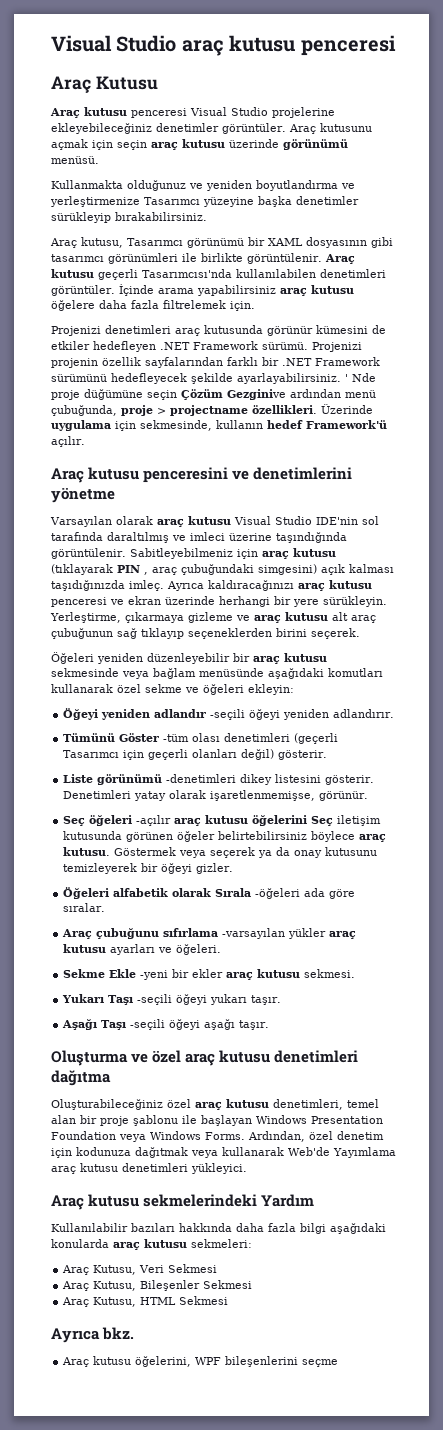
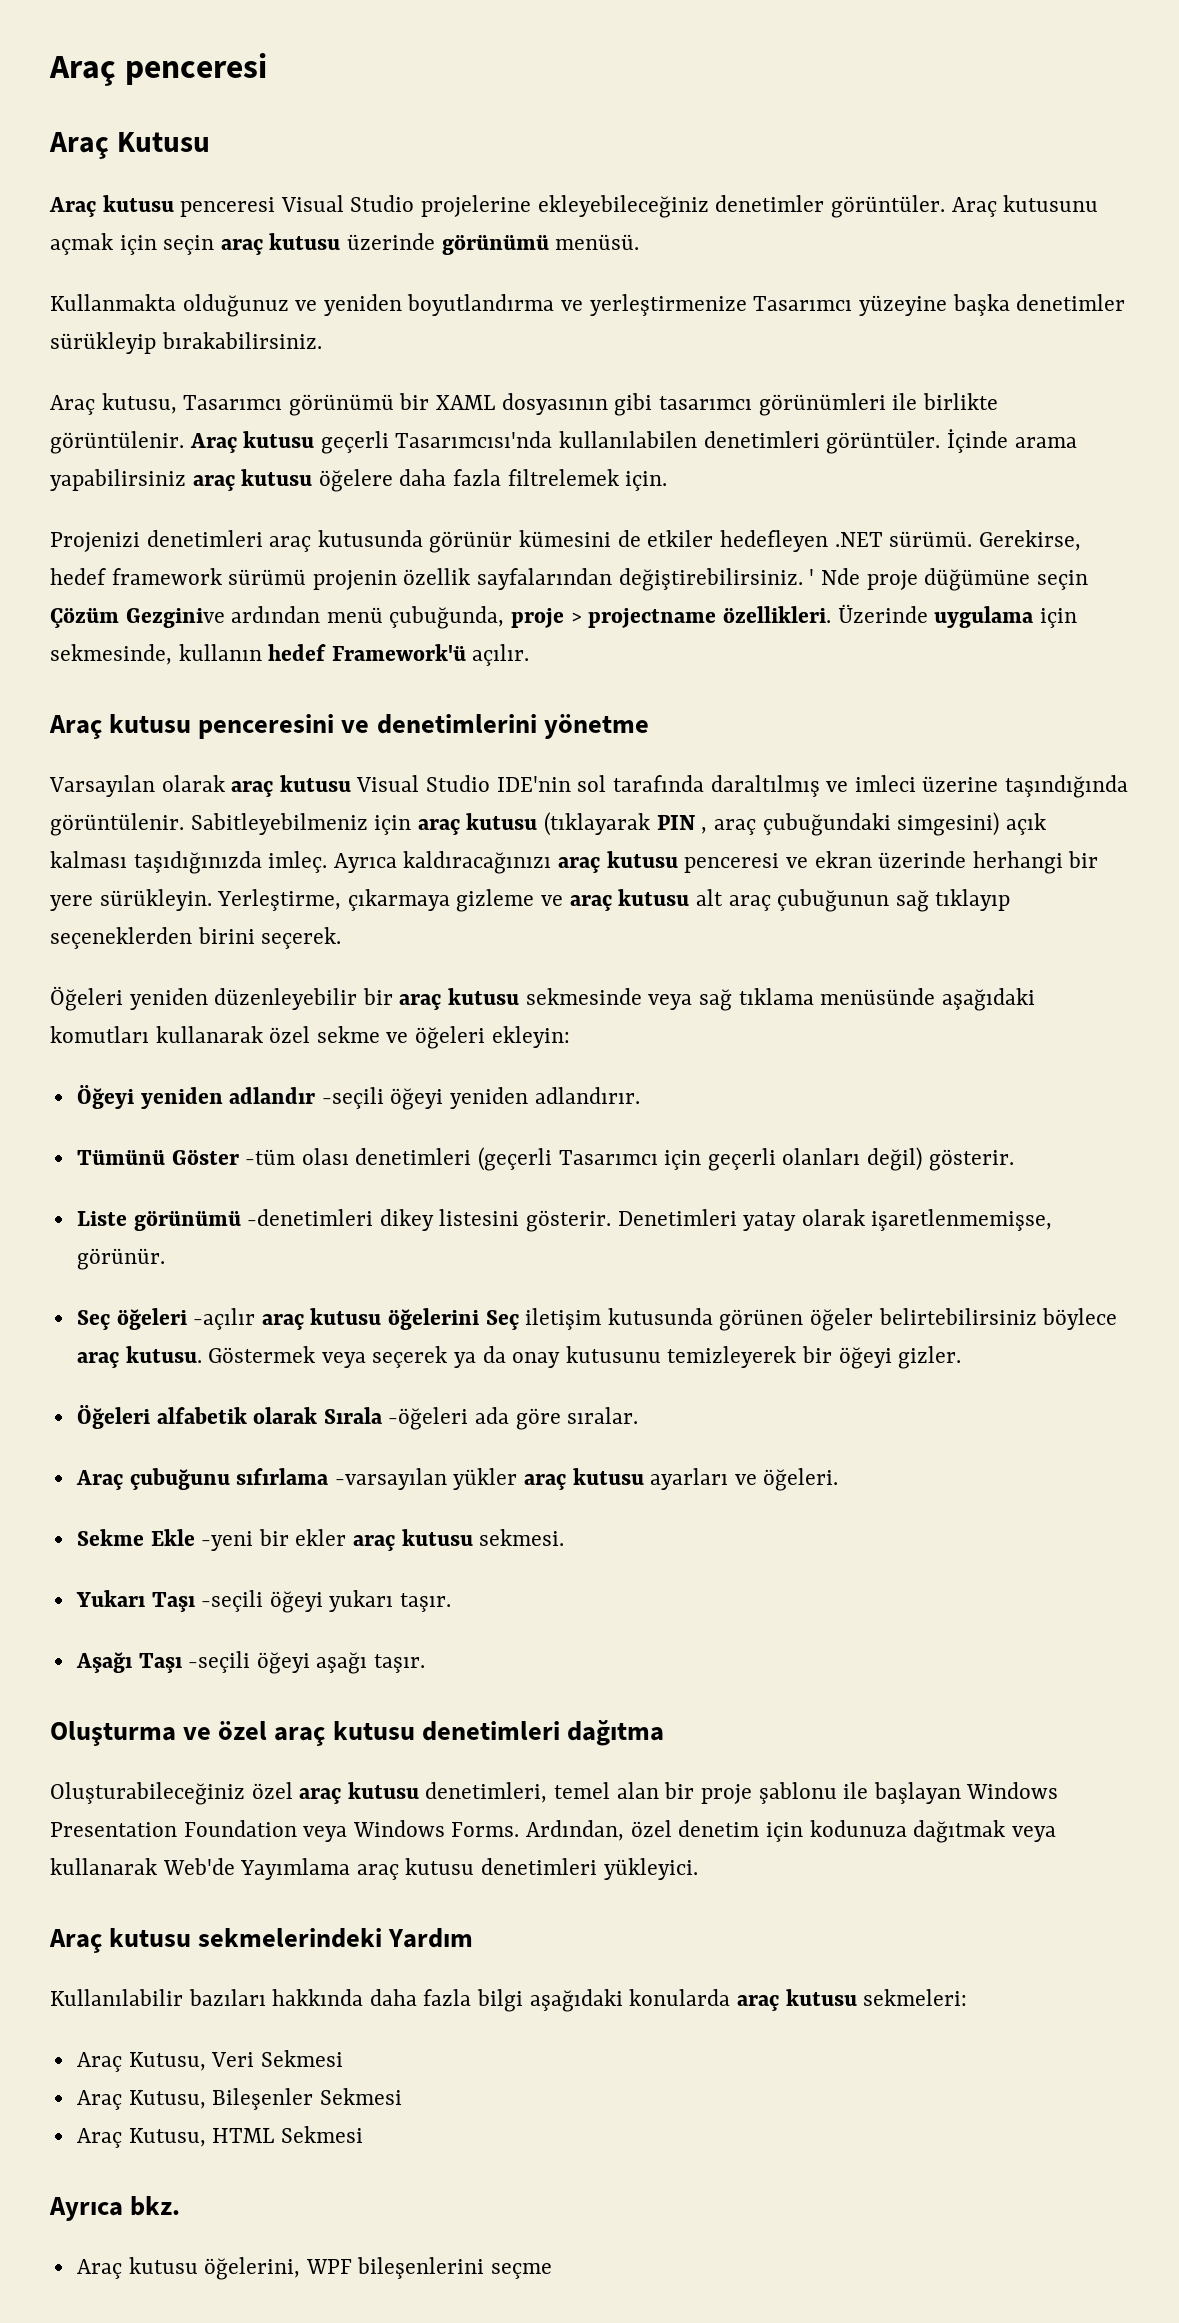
- Visual Studio araç kutusu penceresi
+ Araç penceresi
- Projenizi denetimleri araç kutusunda görünür kümesini de etkiler hedefleyen .NET Framework sürümü. Projenizi projenin özellik sayfalarından farklı bir .NET Framework sürümünü hedefleyecek şekilde ayarlayabilirsiniz.
+ Projenizi denetimleri araç kutusunda görünür kümesini de etkiler hedefleyen .NET sürümü. Gerekirse, hedef framework sürümü projenin özellik sayfalarından değiştirebilirsiniz.
- Öğeleri yeniden düzenleyebilir bir araç kutusu sekmesinde veya bağlam menüsünde aşağıdaki komutları kullanarak özel sekme ve öğeleri ekleyin:
+ Öğeleri yeniden düzenleyebilir bir araç kutusu sekmesinde veya sağ tıklama menüsünde aşağıdaki komutları kullanarak özel sekme ve öğeleri ekleyin:

